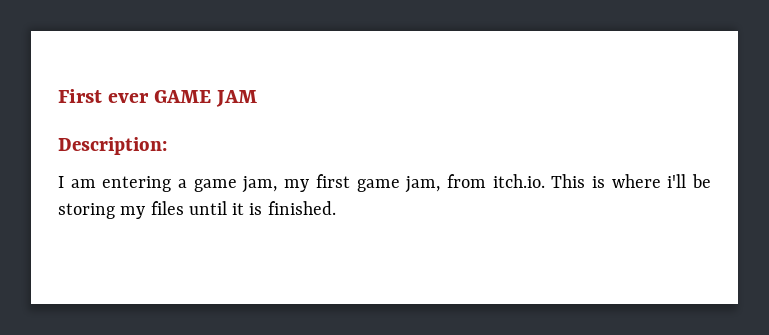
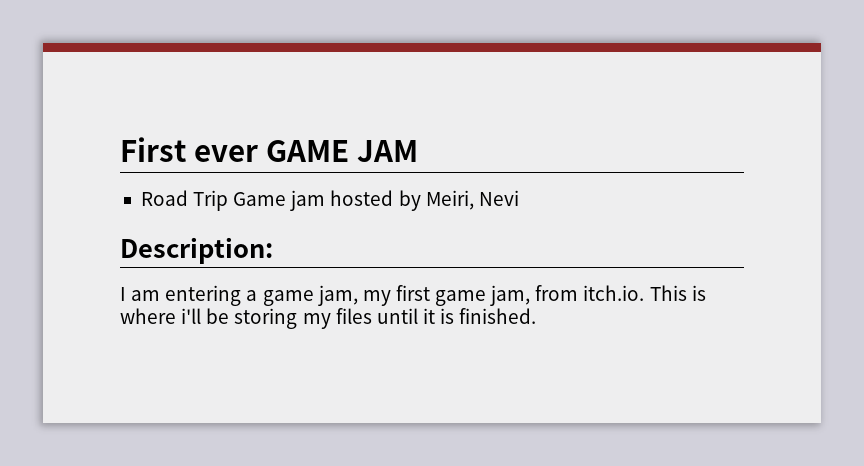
+ Road Trip Game jam hosted by Meiri, Nevi

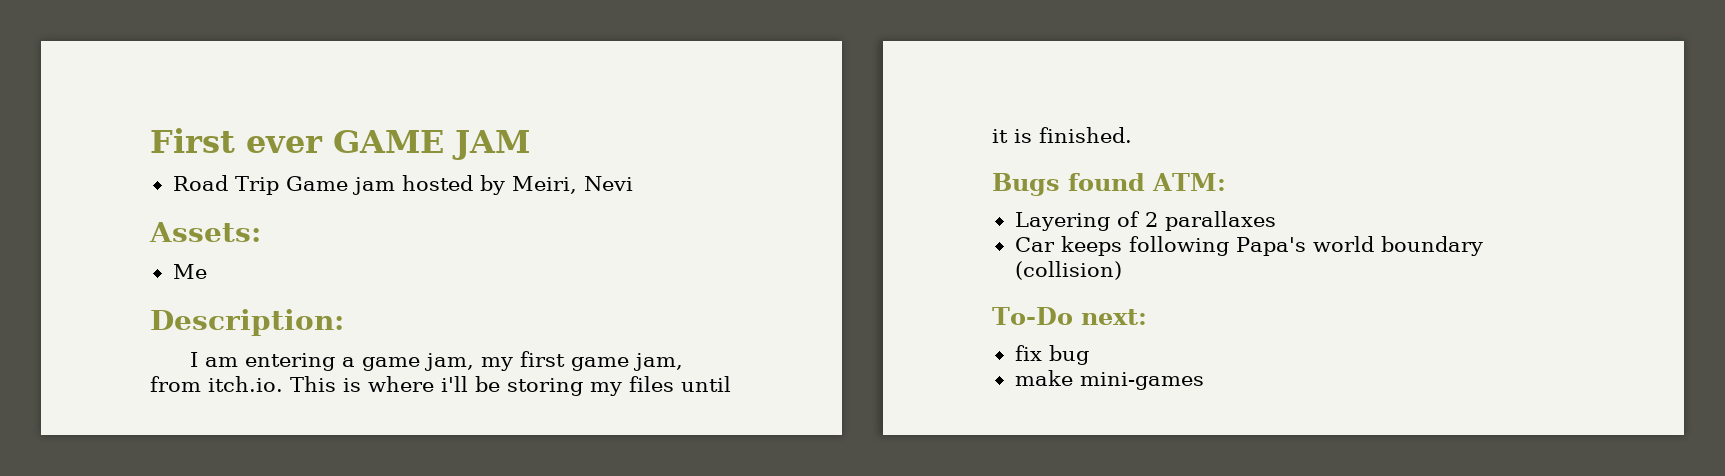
+ Assets:
+ Me
+ Bugs found ATM:
+ Layering of 2 parallaxes
+ Car keeps following Papa's world boundary (collision)
+ To-Do next:
+ fix bug
+ make mini-games

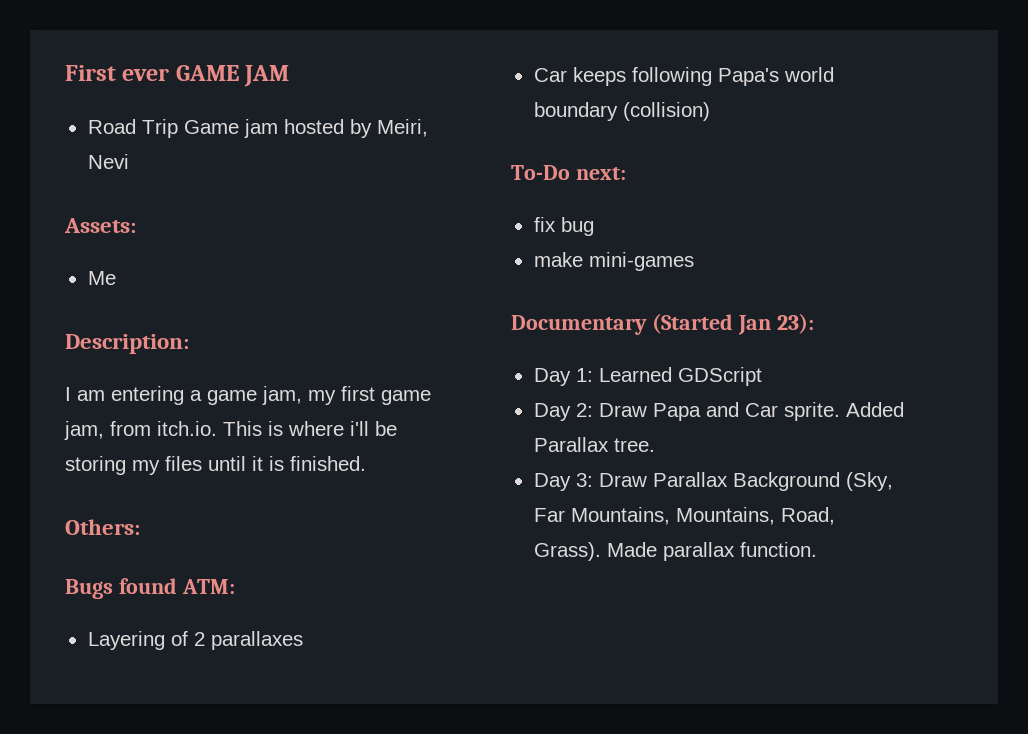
+ Others:
+ Documentary (Started Jan 23):
+ Day 1: Learned GDScript
+ Day 2: Draw Papa and Car sprite. Added Parallax tree.
+ Day 3: Draw Parallax Background (Sky, Far Mountains, Mountains, Road, Grass). Made parallax function.

